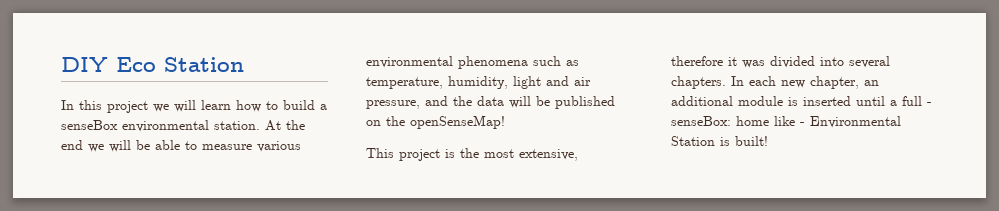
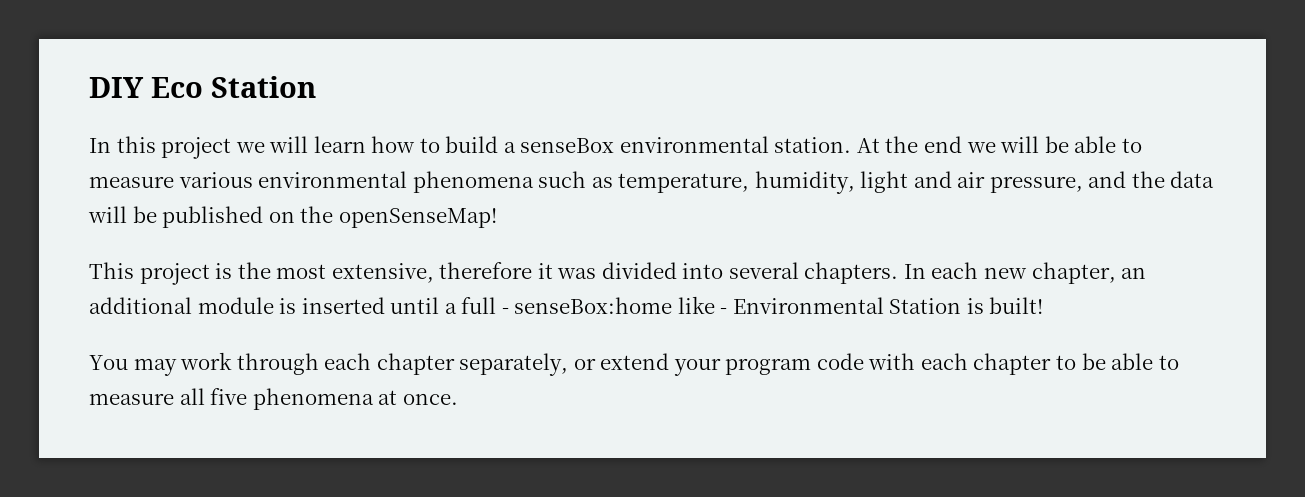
- In each new chapter, an additional module is inserted until a full - senseBox: home like - Environmental Station is built!
+ In each new chapter, an additional module is inserted until a full - senseBox:home like - Environmental Station is built!
+ You may work through each chapter separately, or extend your program code with each chapter to be able to measure all five phenomena at once.

